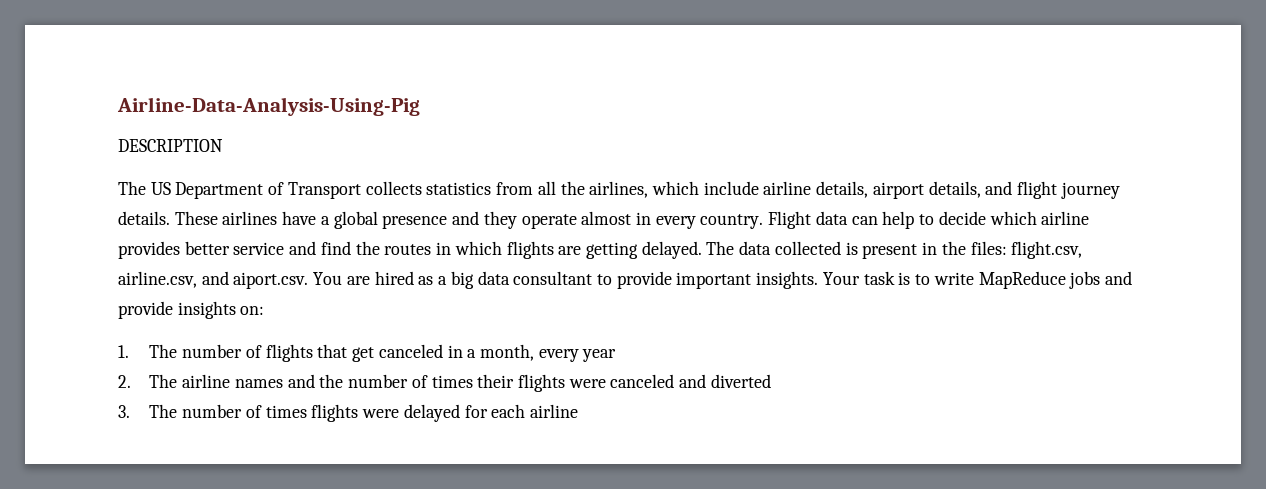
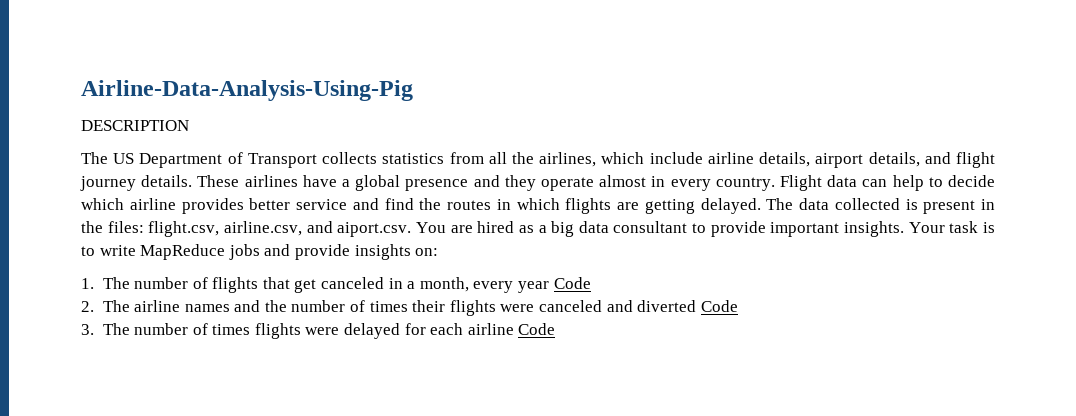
- 1. The number of flights that get canceled in a month, every year
+ 1. The number of flights that get canceled in a month, every year Code
- 2. The airline names and the number of times their flights were canceled and diverted
+ 2. The airline names and the number of times their flights were canceled and diverted Code
- 3. The number of times flights were delayed for each airline
+ 3. The number of times flights were delayed for each airline Code

